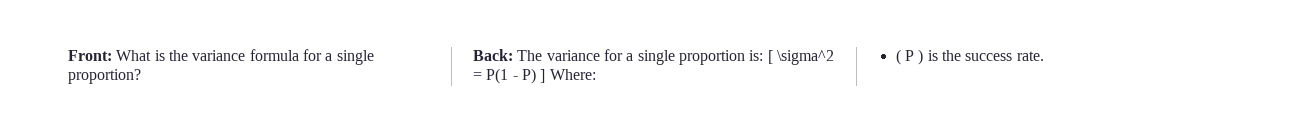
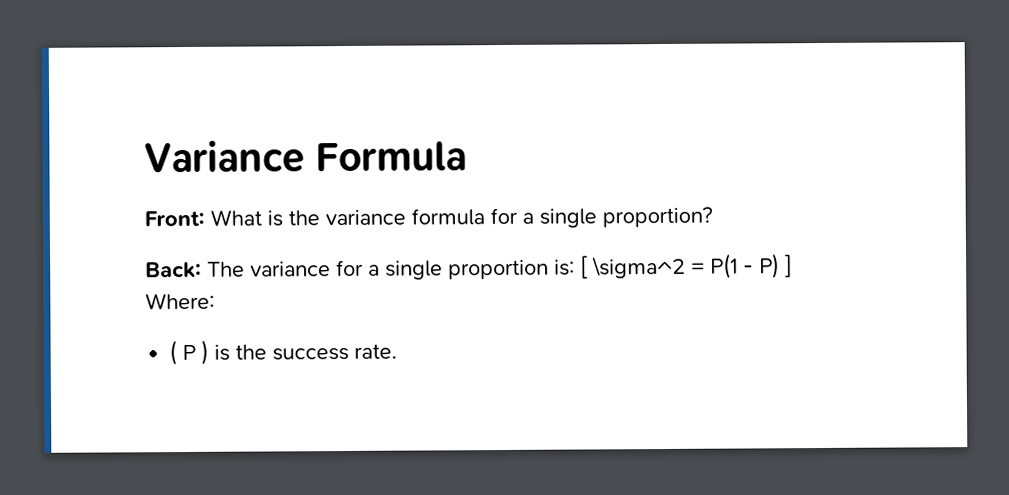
+ Variance Formula

